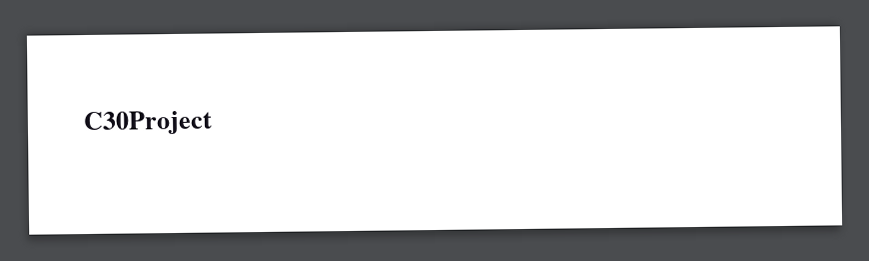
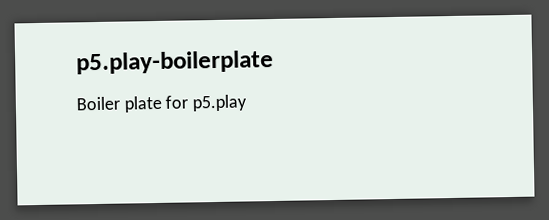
- C30Project
+ p5.play-boilerplate
+ Boiler plate for p5.play

